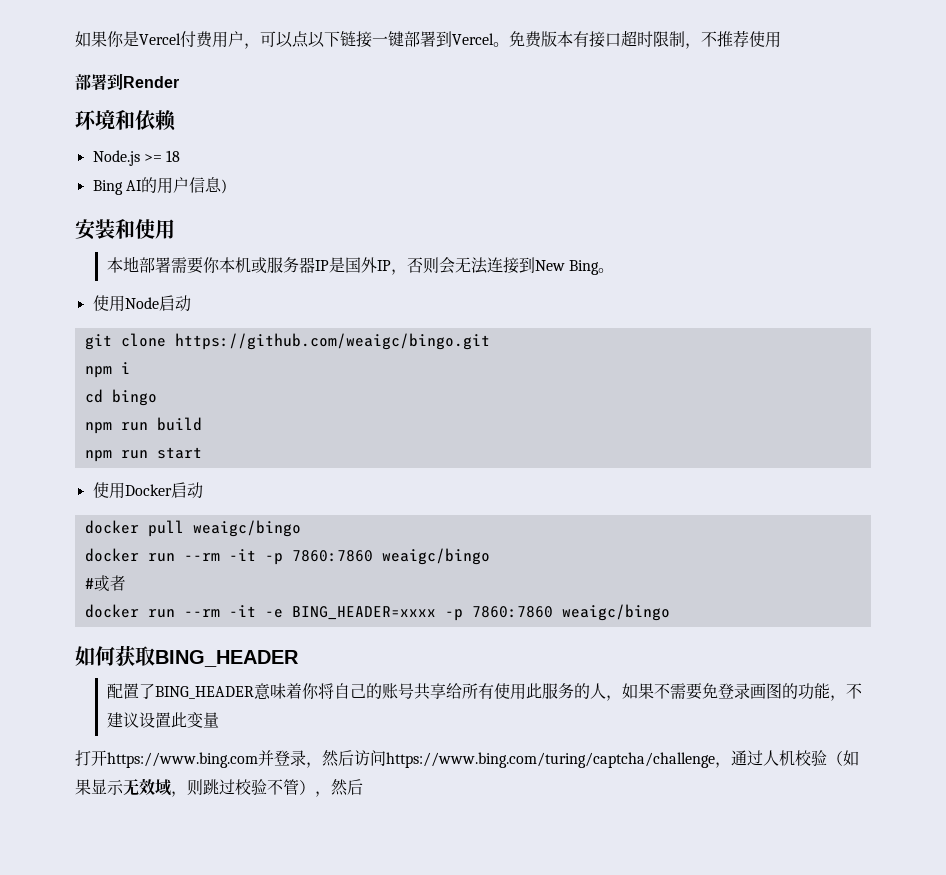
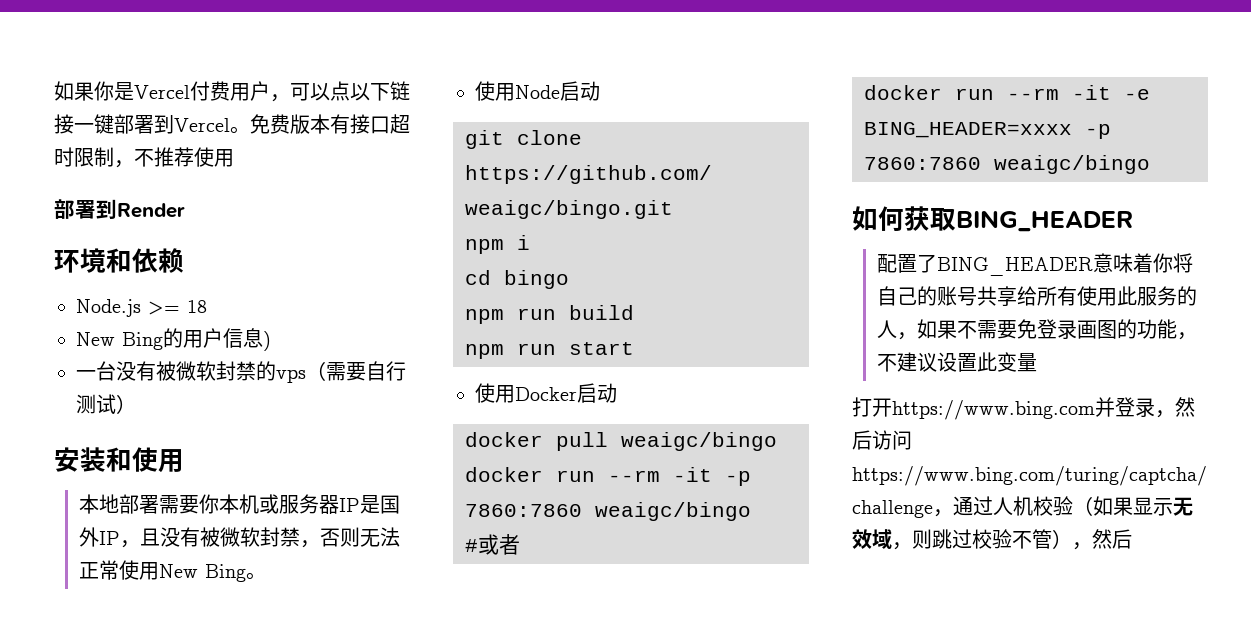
- Bing AI的用户信息)
+ New Bing的用户信息)
+ 一台没有被微软封禁的vps（需要自行测试）
- 本地部署需要你本机或服务器IP是国外IP，否则会无法连接到New Bing。
+ 本地部署需要你本机或服务器IP是国外IP，且没有被微软封禁，否则无法正常使用New Bing。

